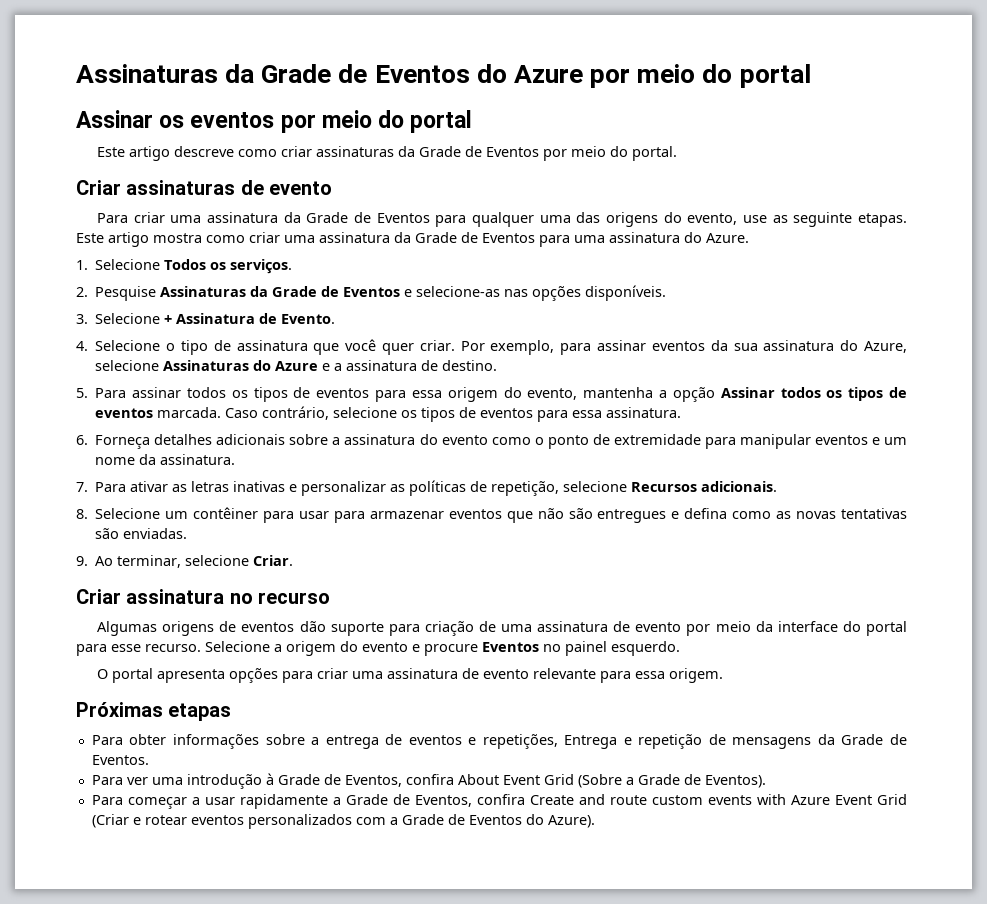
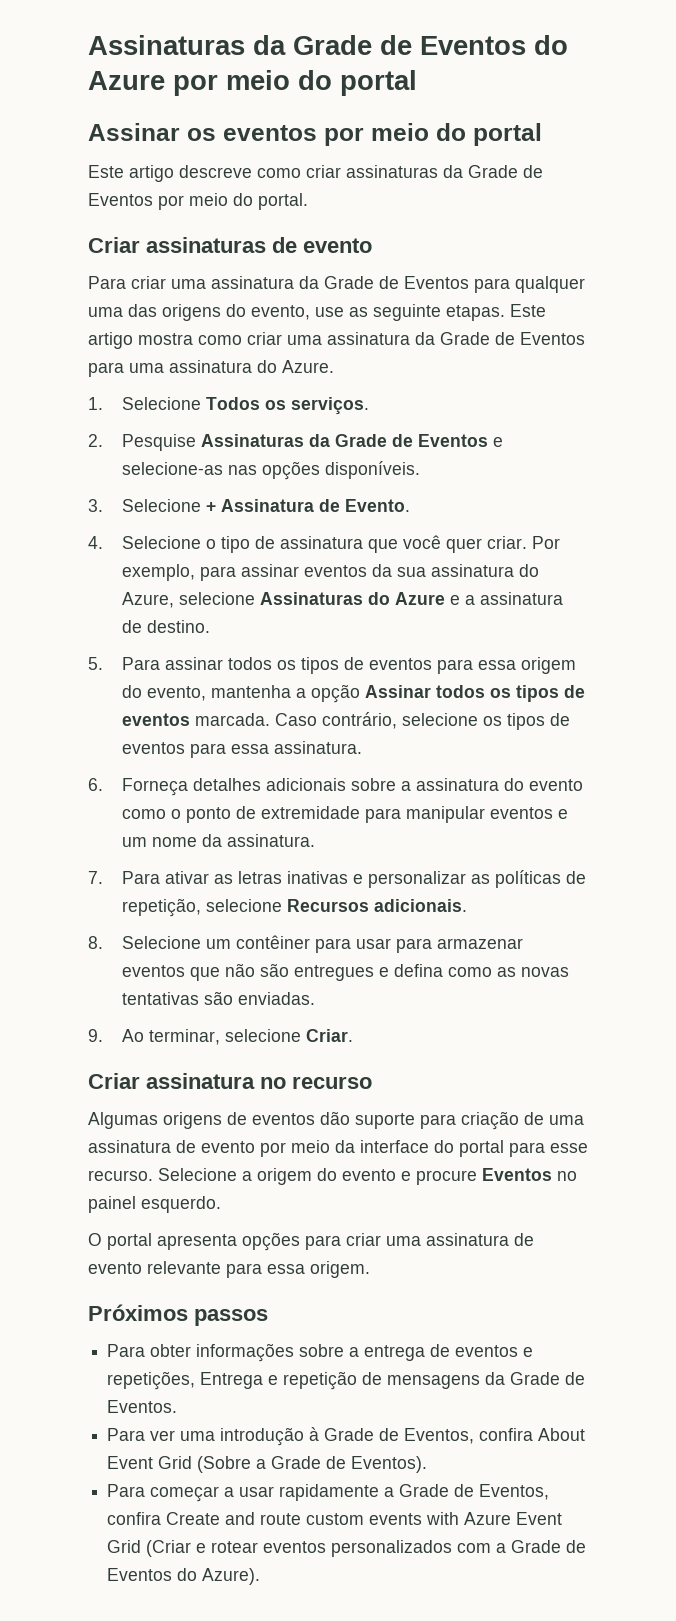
- Próximas etapas
+ Próximos passos

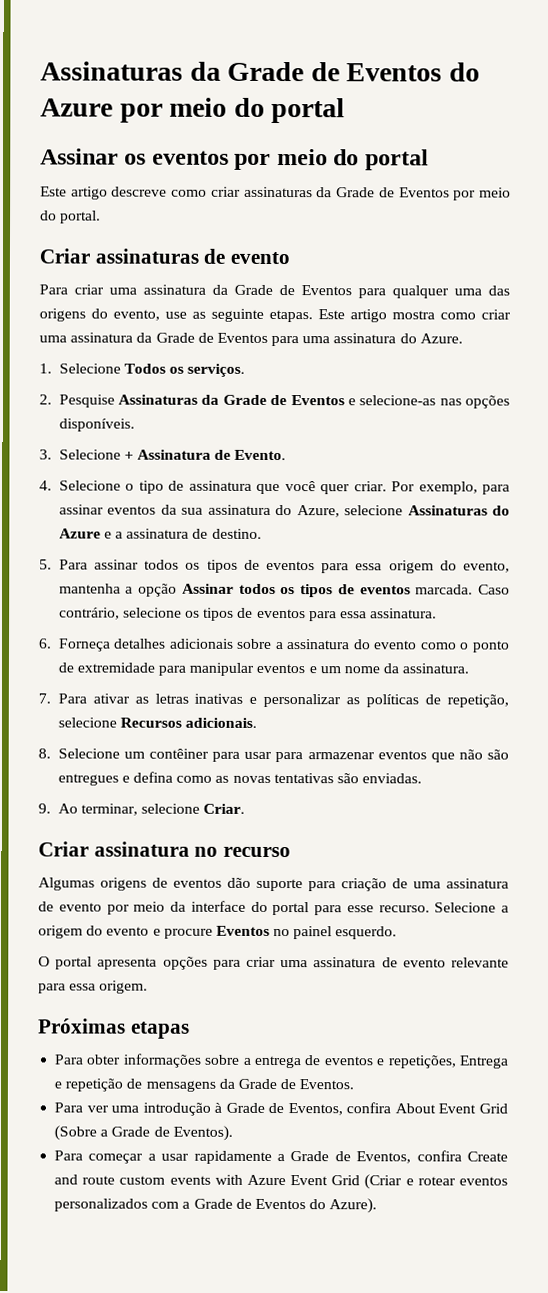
- Próximos passos
+ Próximas etapas

